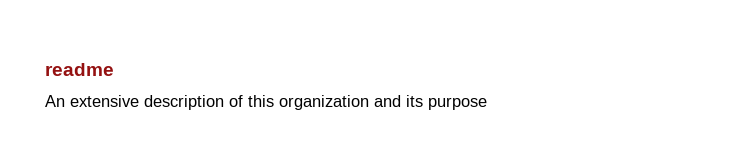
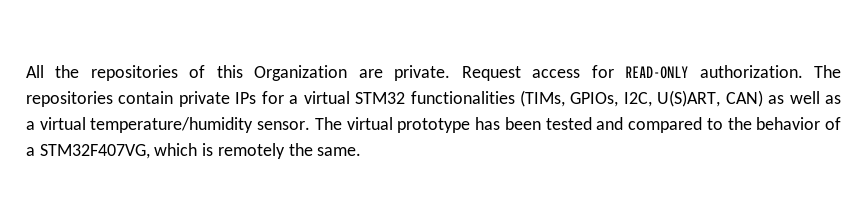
- readme
- An extensive description of this organization and its purpose
+ All the repositories of this Organization are private. Request access for READ-ONLY authorization. The repositories contain private IPs for a virtual STM32 functionalities (TIMs, GPIOs, I2C, U(S)ART, CAN) as well as a virtual temperature/humidity sensor. The virtual prototype has been tested and compared to the behavior of a STM32F407VG, which is remotely the same.

